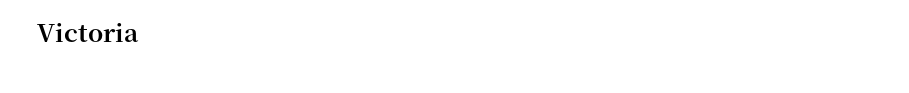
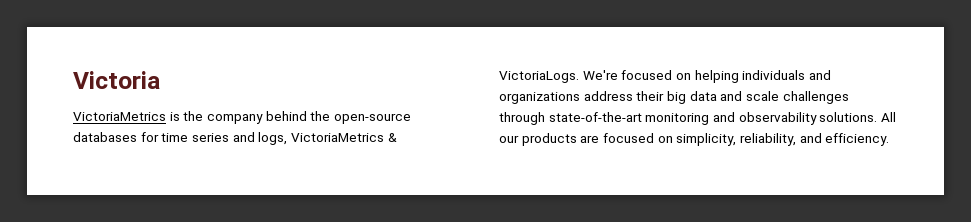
+ VictoriaMetrics is the company behind the open-source databases for time series and logs, VictoriaMetrics & VictoriaLogs. We're focused on helping individuals and organizations address their big data and scale challenges through state-of-the-art monitoring and observability solutions. All our products are focused on simplicity, reliability, and efficiency.

